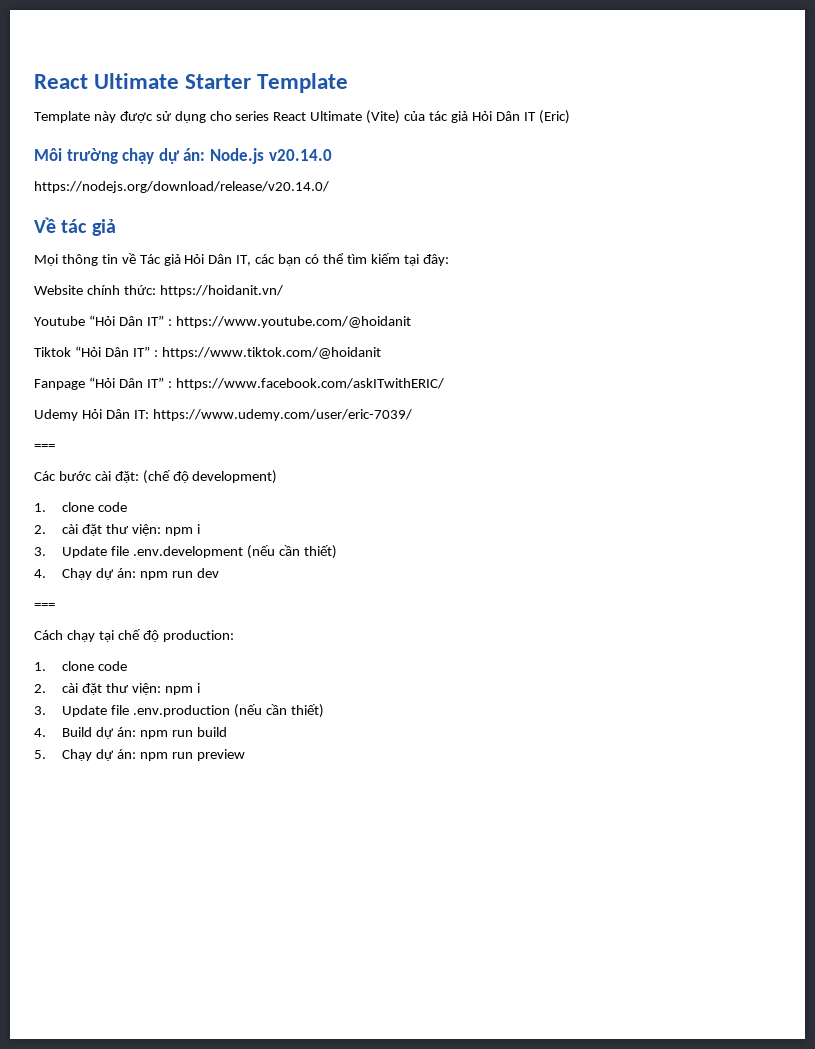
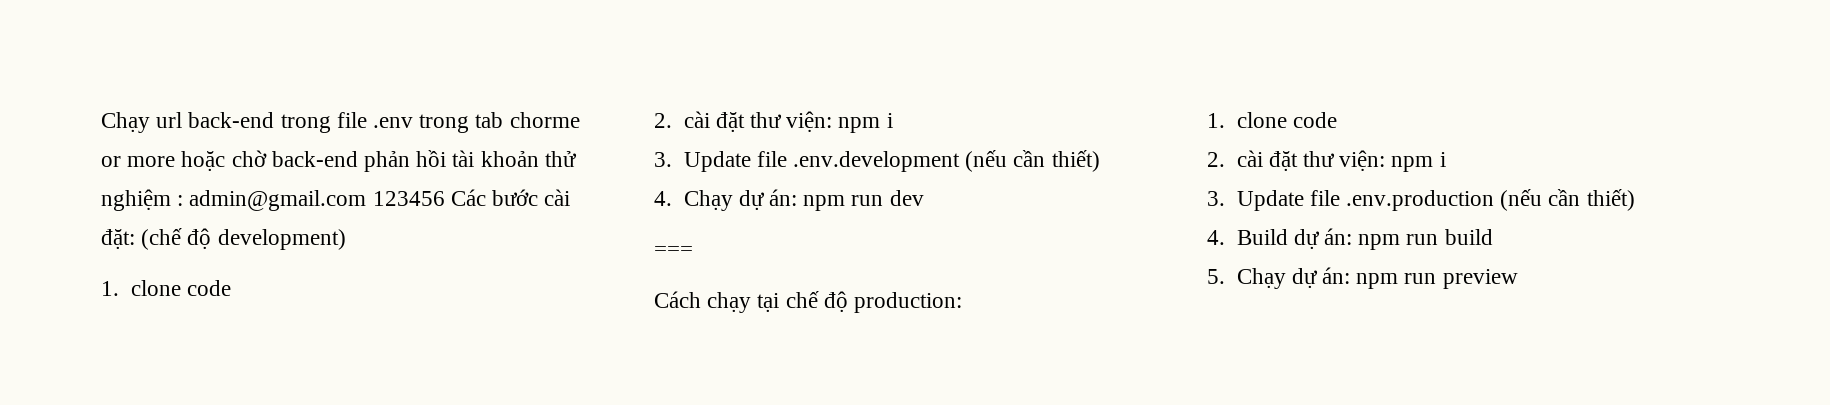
- React Ultimate Starter Template
- Template này được sử dụng cho series React Ultimate (Vite) của tác giả Hỏi Dân IT (Eric)
- Môi trường chạy dự án: Node.js v20.14.0
- https://nodejs.org/download/release/v20.14.0/
- Về tác giả
- Mọi thông tin về Tác giả Hỏi Dân IT, các bạn có thể tìm kiếm tại đây:
- Website chính thức: https://hoidanit.vn/
- Youtube “Hỏi Dân IT” : https://www.youtube.com/@hoidanit
- Tiktok “Hỏi Dân IT” : https://www.tiktok.com/@hoidanit
- Fanpage “Hỏi Dân IT” : https://www.facebook.com/askITwithERIC/
- Udemy Hỏi Dân IT: https://www.udemy.com/user/eric-7039/
- ===
- Các bước cài đặt: (chế độ development)
+ Chạy url back-end trong file .env trong tab chorme or more hoặc chờ back-end phản hồi tài khoản thử nghiệm : admin@gmail.com 123456 Các bước cài đặt: (chế độ development)

